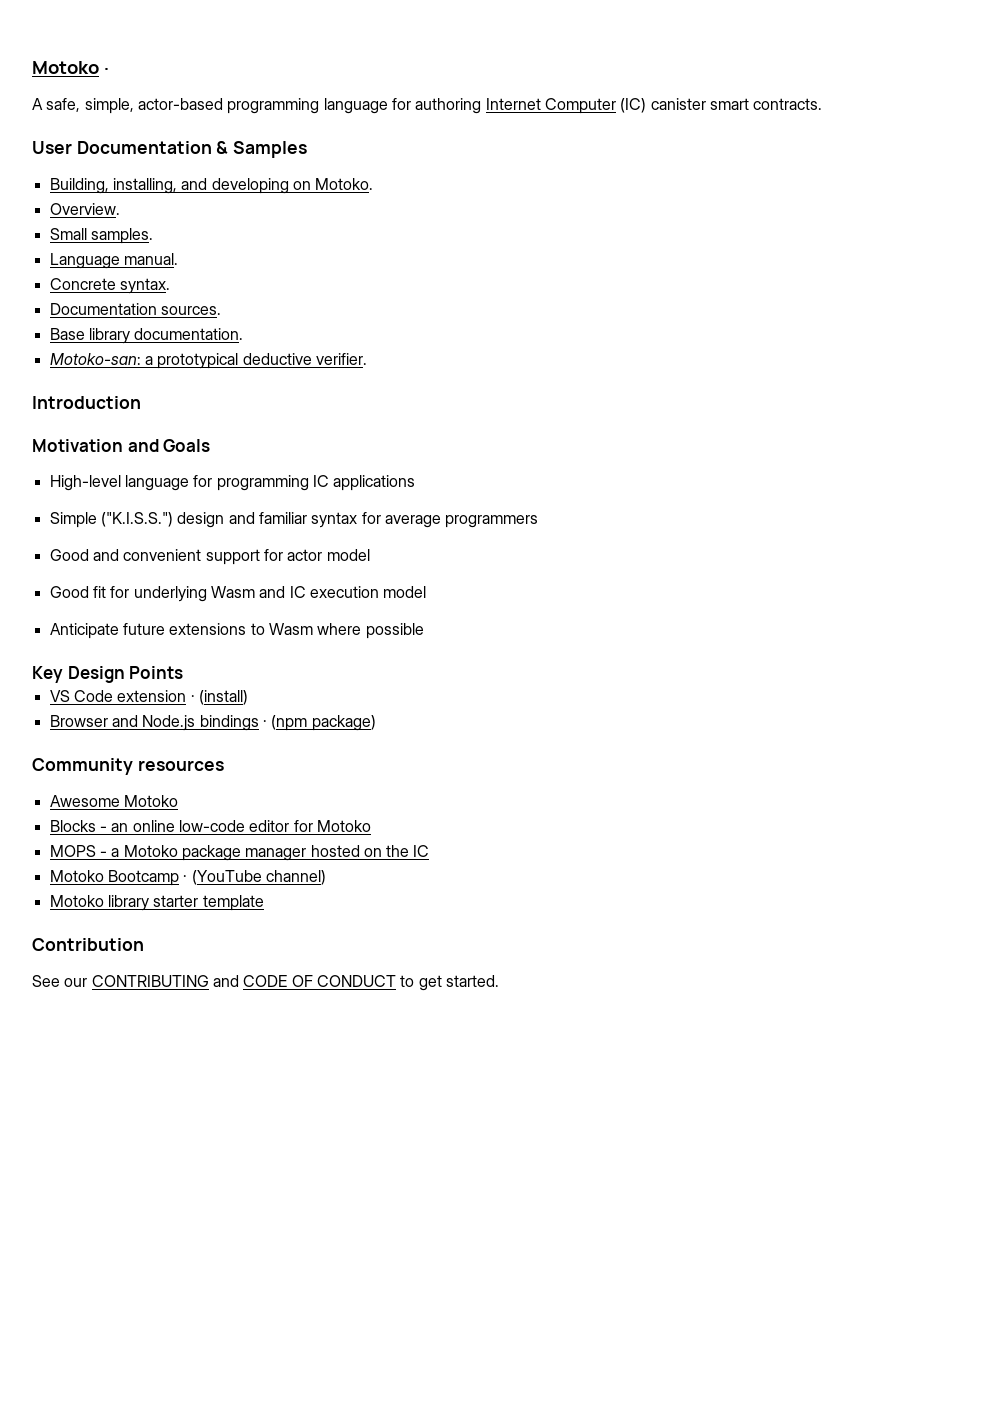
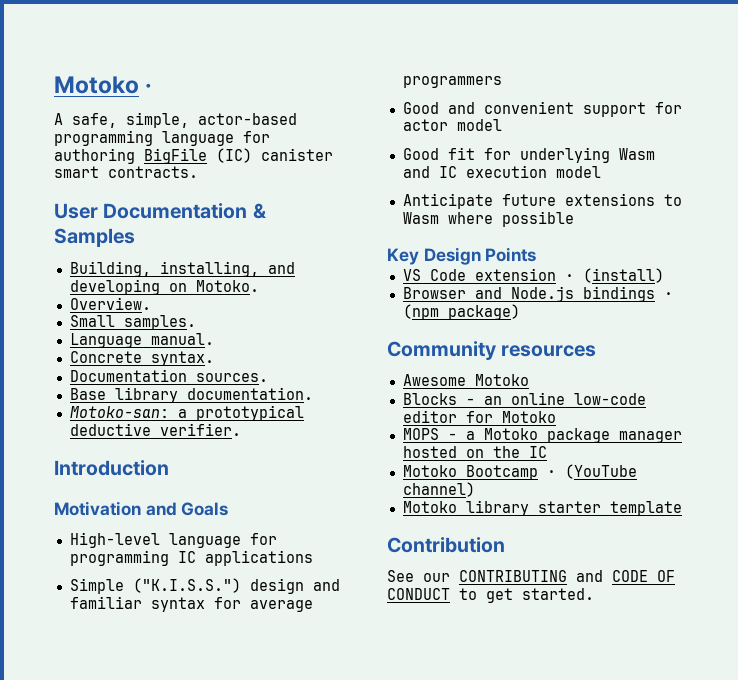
- A safe, simple, actor-based programming language for authoring Internet Computer (IC) canister smart contracts.
+ A safe, simple, actor-based programming language for authoring BigFile (IC) canister smart contracts.

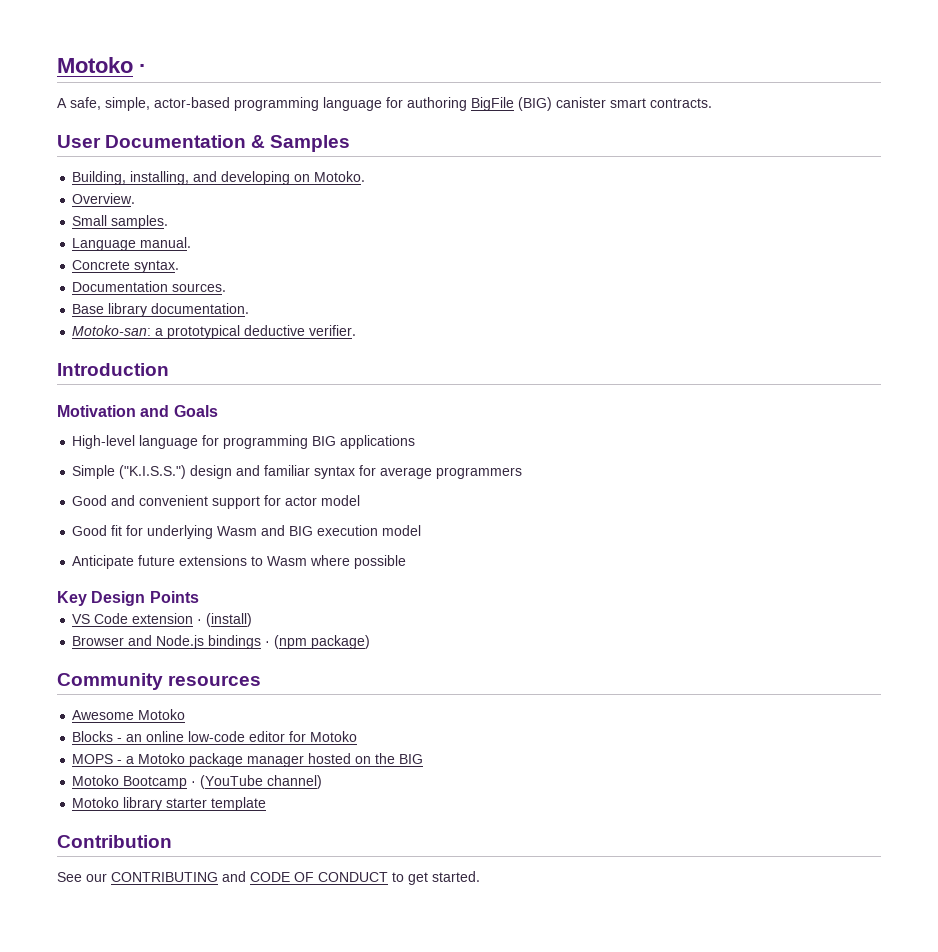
- A safe, simple, actor-based programming language for authoring BigFile (IC) canister smart contracts.
+ A safe, simple, actor-based programming language for authoring BigFile (BIG) canister smart contracts.
- High-level language for programming IC applications
+ High-level language for programming BIG applications
- Good fit for underlying Wasm and IC execution model
+ Good fit for underlying Wasm and BIG execution model
- MOPS - a Motoko package manager hosted on the IC
+ MOPS - a Motoko package manager hosted on the BIG

